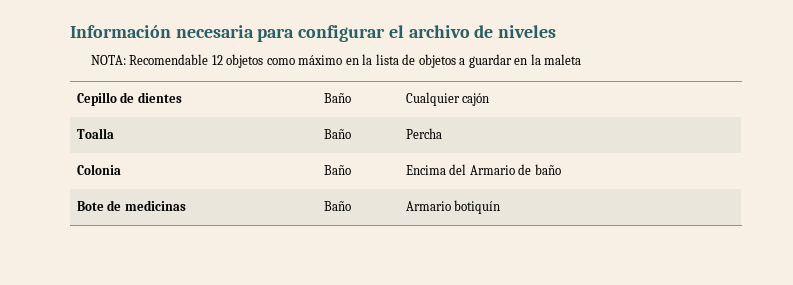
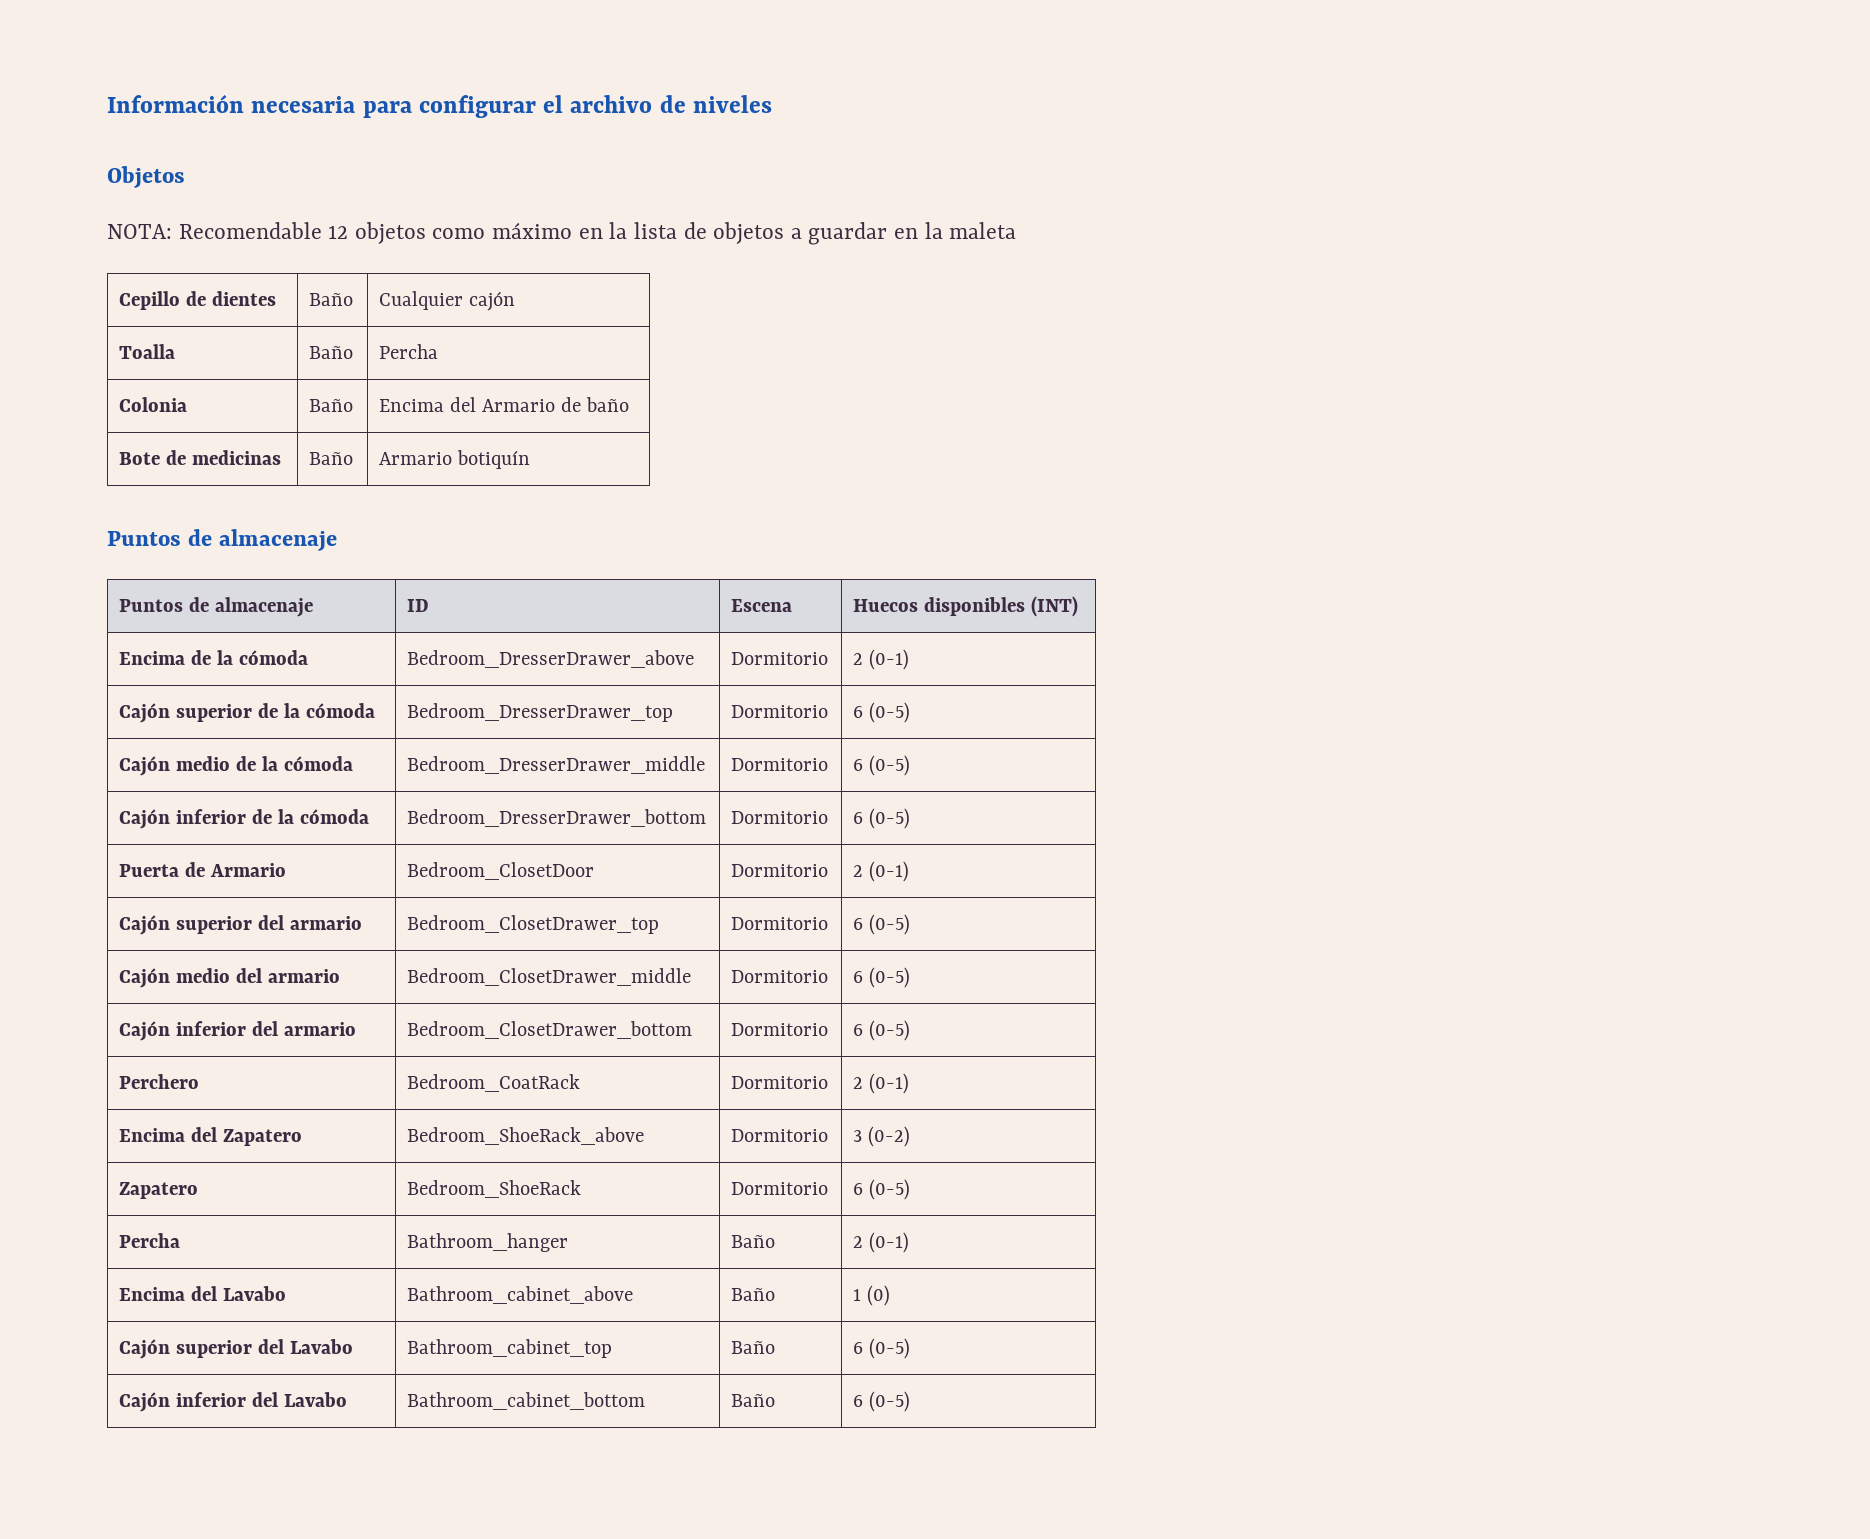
+ Objetos
  Bote de medicinas | Baño | Armario botiquín
+ Puntos de almacenaje
+ Puntos de almacenaje | ID | Escena | Huecos disponibles (INT)
+ Encima de la cómoda | Bedroom_DresserDrawer_above | Dormitorio | 2 (0-1)
+ Cajón superior de la cómoda | Bedroom_DresserDrawer_top | Dormitorio | 6 (0-5)
+ Cajón medio de la cómoda | Bedroom_DresserDrawer_middle | Dormitorio | 6 (0-5)
+ Cajón inferior de la cómoda | Bedroom_DresserDrawer_bottom | Dormitorio | 6 (0-5)
+ Puerta de Armario | Bedroom_ClosetDoor | Dormitorio | 2 (0-1)
+ Cajón superior del armario | Bedroom_ClosetDrawer_top | Dormitorio | 6 (0-5)
+ Cajón medio del armario | Bedroom_ClosetDrawer_middle | Dormitorio | 6 (0-5)
+ Cajón inferior del armario | Bedroom_ClosetDrawer_bottom | Dormitorio | 6 (0-5)
+ Perchero | Bedroom_CoatRack | Dormitorio | 2 (0-1)
+ Encima del Zapatero | Bedroom_ShoeRack_above | Dormitorio | 3 (0-2)
+ Zapatero | Bedroom_ShoeRack | Dormitorio | 6 (0-5)
+ Percha | Bathroom_hanger | Baño | 2 (0-1)
+ Encima del Lavabo | Bathroom_cabinet_above | Baño | 1 (0)
+ Cajón superior del Lavabo | Bathroom_cabinet_top | Baño | 6 (0-5)
+ Cajón inferior del Lavabo | Bathroom_cabinet_bottom | Baño | 6 (0-5)

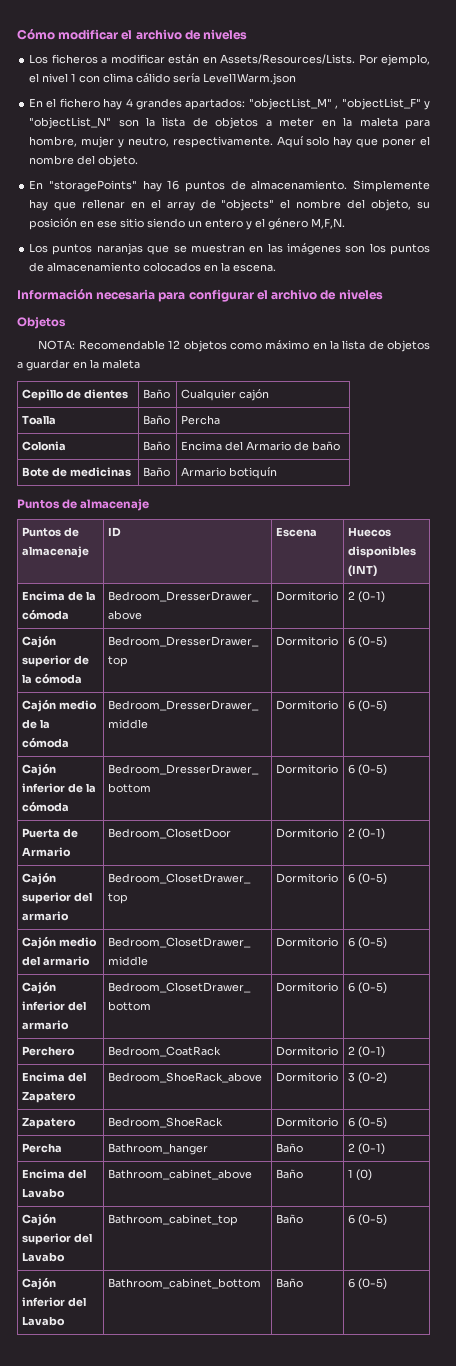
+ Cómo modificar el archivo de niveles
+ Los ficheros a modificar están en Assets/Resources/Lists. Por ejemplo, el nivel 1 con clima cálido sería Level1Warm.json
+ En el fichero hay 4 grandes apartados: "objectList_M" , "objectList_F" y "objectList_N" son la lista de objetos a meter en la maleta para hombre, mujer y neutro, respectivamente. Aquí solo hay que poner el nombre del objeto.
+ En "storagePoints" hay 16 puntos de almacenamiento. Simplemente hay que rellenar en el array de "objects" el nombre del objeto, su posición en ese sitio siendo un entero y el género M,F,N.
+ Los puntos naranjas que se muestran en las imágenes son los puntos de almacenamiento colocados en la escena.

